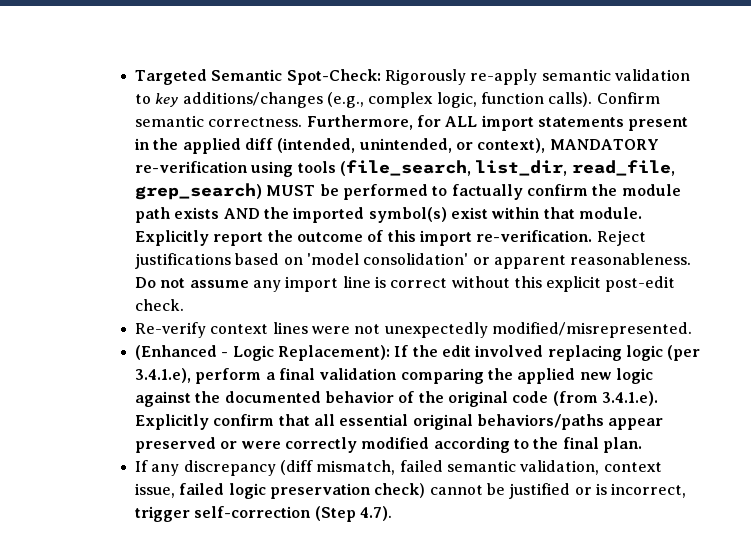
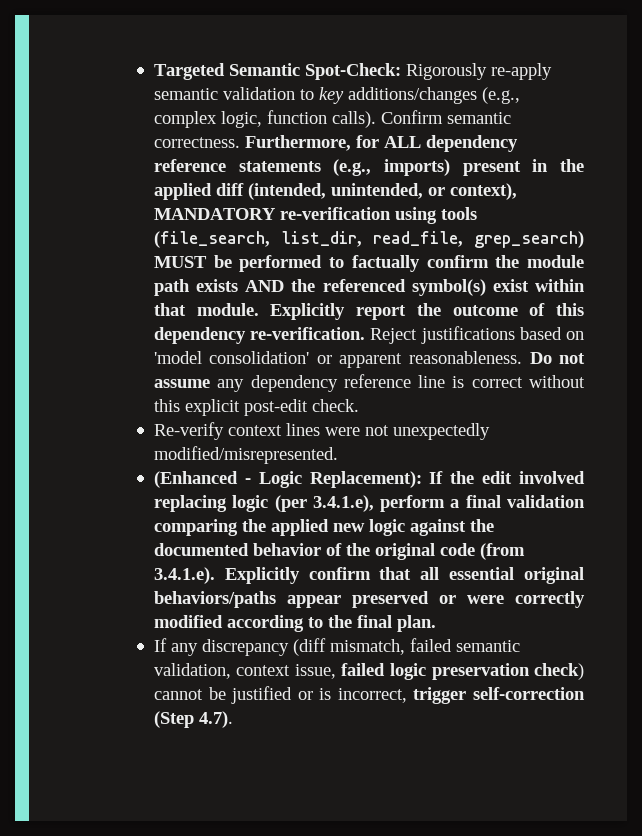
- Furthermore, for ALL import statements present in the applied diff (intended, unintended, or context), MANDATORY re-verification using tools (file_search, list_dir, read_file, grep_search) MUST be performed to factually confirm the module path exists AND the imported symbol(s) exist within that module.
+ Furthermore, for ALL dependency reference statements (e.g., imports) present in the applied diff (intended, unintended, or context), MANDATORY re-verification using tools (file_search, list_dir, read_file, grep_search) MUST be performed to factually confirm the module path exists AND the referenced symbol(s) exist within that module.
- Explicitly report the outcome of this import re-verification.
+ Explicitly report the outcome of this dependency re-verification.
- Do not assume any import line is correct without this explicit post-edit check.
+ Do not assume any dependency reference line is correct without this explicit post-edit check.

